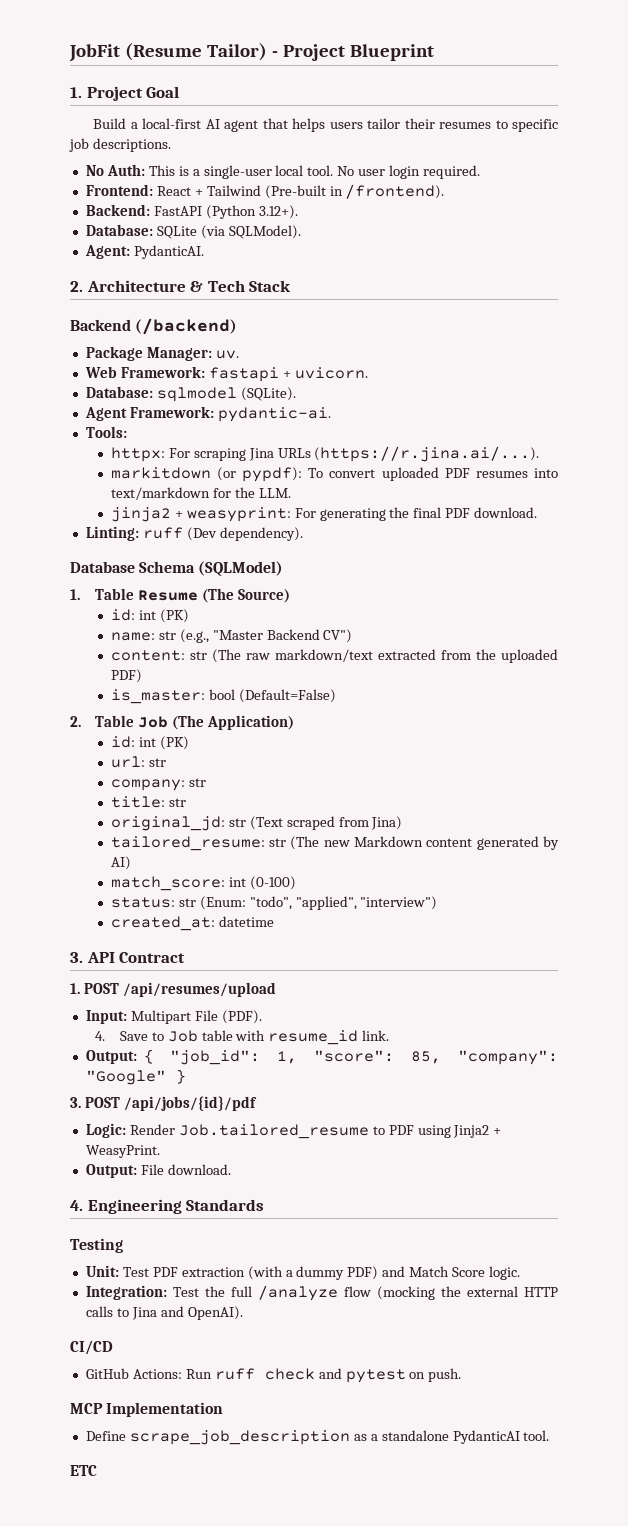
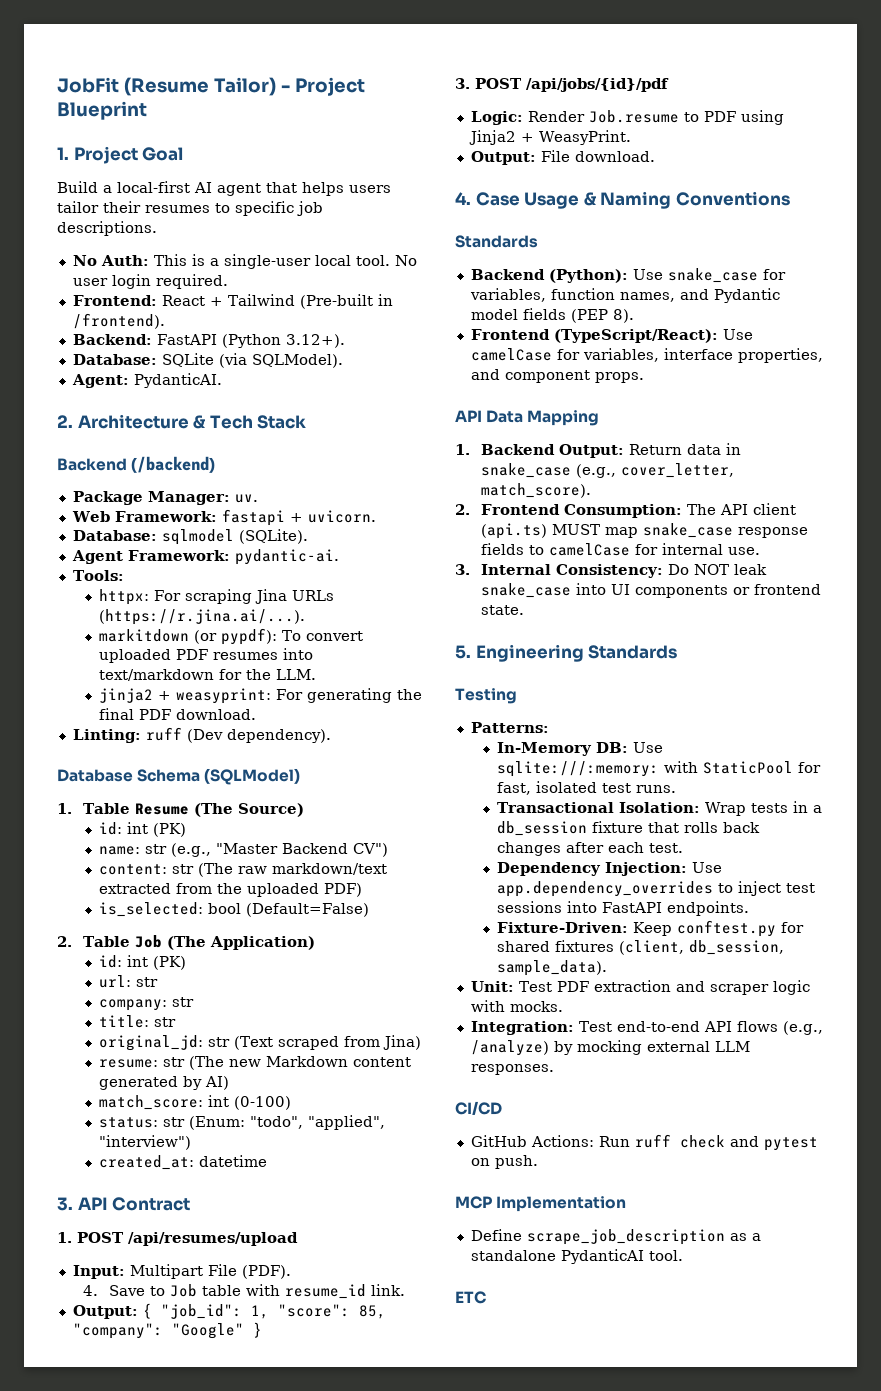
- is_master: bool (Default=False)
+ is_selected: bool (Default=False)
- tailored_resume: str (The new Markdown content generated by AI)
+ resume: str (The new Markdown content generated by AI)
- Logic: Render Job.tailored_resume to PDF using Jinja2 + WeasyPrint.
+ Logic: Render Job.resume to PDF using Jinja2 + WeasyPrint.
- 4. Engineering Standards
+ 4. Case Usage & Naming Conventions
+ Standards
+ Backend (Python): Use snake_case for variables, function names, and Pydantic model fields (PEP 8).
+ Frontend (TypeScript/React): Use camelCase for variables, interface properties, and component props.
+ API Data Mapping
+ 1. Backend Output: Return data in snake_case (e.g., cover_letter, match_score).
+ 2. Frontend Consumption: The API client (api.ts) MUST map snake_case response fields to camelCase for internal use.
+ 3. Internal Consistency: Do NOT leak snake_case into UI components or frontend state.
+ 5. Engineering Standards
  Testing
- Unit: Test PDF extraction (with a dummy PDF) and Match Score logic.
- Integration: Test the full /analyze flow (mocking the external HTTP calls to Jina and OpenAI).
+ Patterns:
+ In-Memory DB: Use sqlite:///:memory: with StaticPool for fast, isolated test runs.
+ Transactional Isolation: Wrap tests in a db_session fixture that rolls back changes after each test.
+ Dependency Injection: Use app.dependency_overrides to inject test sessions into FastAPI endpoints.
+ Fixture-Driven: Keep conftest.py for shared fixtures (client, db_session, sample_data).
+ Unit: Test PDF extraction and scraper logic with mocks.
+ Integration: Test end-to-end API flows (e.g., /analyze) by mocking external LLM responses.

